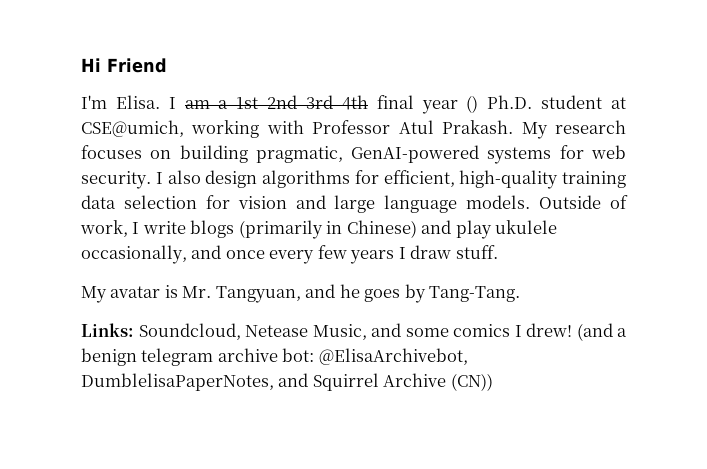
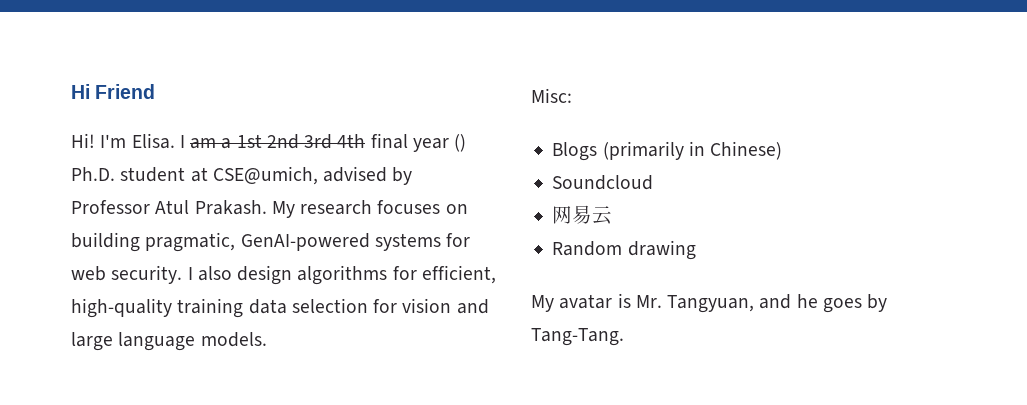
+ Hi!
- I am a 1st 2nd 3rd 4th final year () Ph.D. student at CSE@umich, working with Professor Atul Prakash.
+ I am a 1st 2nd 3rd 4th final year () Ph.D. student at CSE@umich, advised by Professor Atul Prakash.
- I also design algorithms for efficient, high-quality training data selection for vision and large language models. Outside of work, I write blogs (primarily in Chinese) and play ukulele occasionally, and once every few years I draw stuff.
+ I also design algorithms for efficient, high-quality training data selection for vision and large language models.
+ Misc:
+ Blogs (primarily in Chinese)
+ Soundcloud
+ 网易云
+ Random drawing
- Links: Soundcloud, Netease Music, and some comics I drew! (and a benign telegram archive bot: @ElisaArchivebot, DumblelisaPaperNotes, and Squirrel Archive (CN))

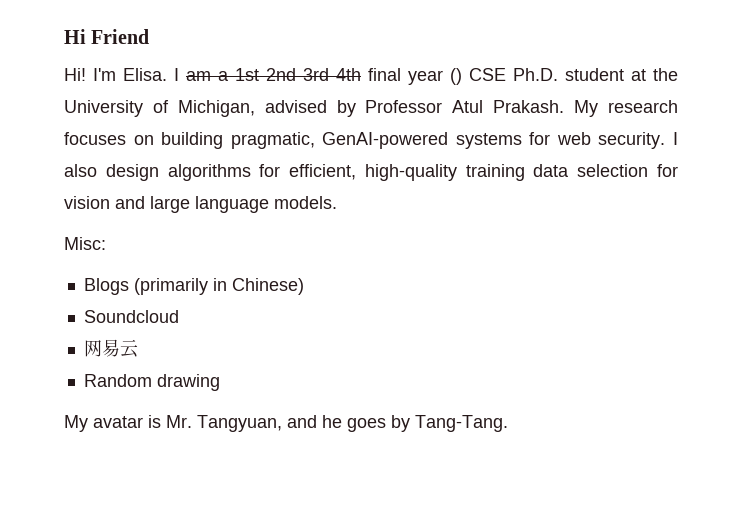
- I am a 1st 2nd 3rd 4th final year () Ph.D. student at CSE@umich, advised by Professor Atul Prakash.
+ I am a 1st 2nd 3rd 4th final year () CSE Ph.D. student at the University of Michigan, advised by Professor Atul Prakash.

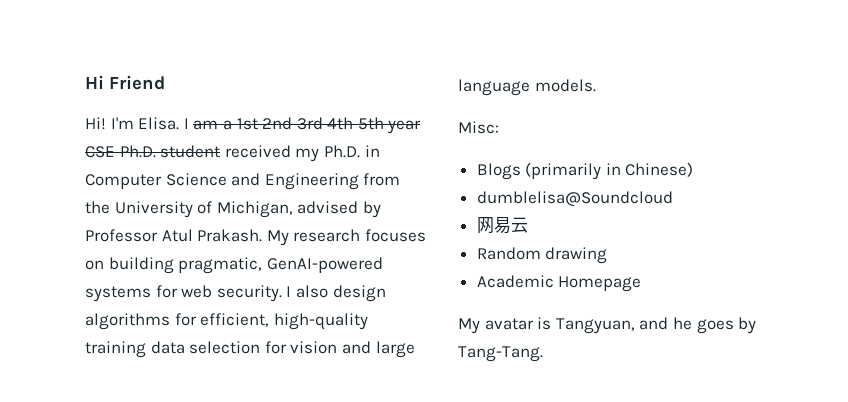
- I am a 1st 2nd 3rd 4th final year () CSE Ph.D. student at the University of Michigan, advised by Professor Atul Prakash.
+ I am a 1st 2nd 3rd 4th 5th year CSE Ph.D. student received my Ph.D. in Computer Science and Engineering from the University of Michigan, advised by Professor Atul Prakash.
- Soundcloud
+ dumblelisa@Soundcloud
+ Academic Homepage
- My avatar is Mr. Tangyuan, and he goes by Tang-Tang.
+ My avatar is Tangyuan, and he goes by Tang-Tang.

